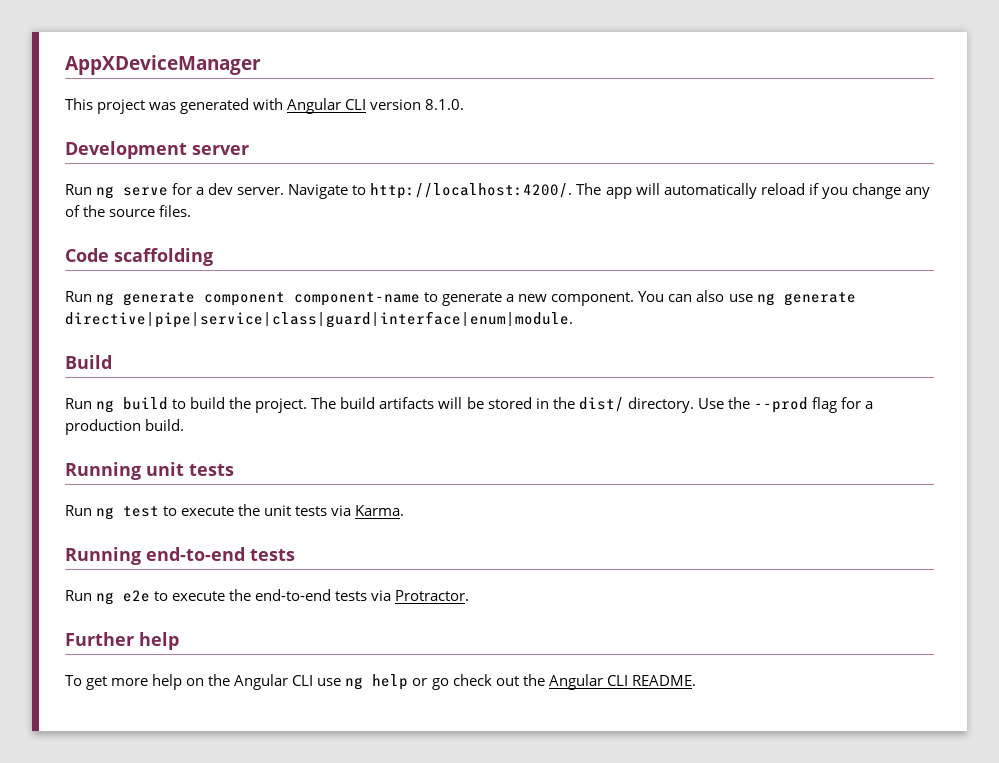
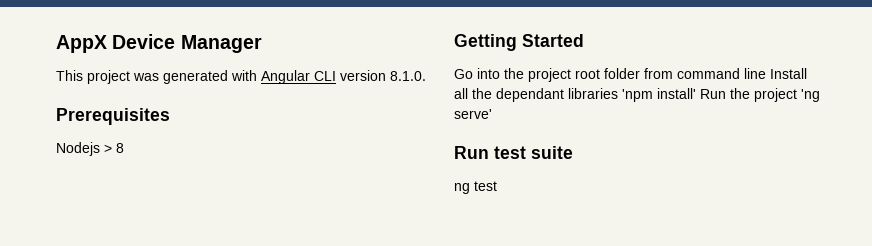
- AppXDeviceManager
+ AppX Device Manager
- Development server
- Run ng serve for a dev server. Navigate to http://localhost:4200/. The app will automatically reload if you change any of the source files.
- Code scaffolding
- Run ng generate component component-name to generate a new component. You can also use ng generate directive|pipe|service|class|guard|interface|enum|module.
- Build
- Run ng build to build the project. The build artifacts will be stored in the dist/ directory. Use the --prod flag for a production build.
- Running unit tests
- Run ng test to execute the unit tests via Karma.
- Running end-to-end tests
- Run ng e2e to execute the end-to-end tests via Protractor.
- Further help
- To get more help on the Angular CLI use ng help or go check out the Angular CLI README.
+ Prerequisites
+ Nodejs > 8
+ Getting Started
+ Go into the project root folder from command line Install all the dependant libraries 'npm install' Run the project 'ng serve'
+ Run test suite
+ ng test

